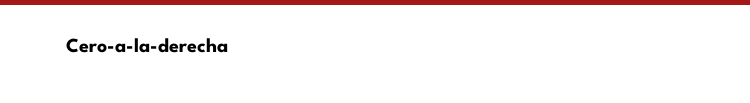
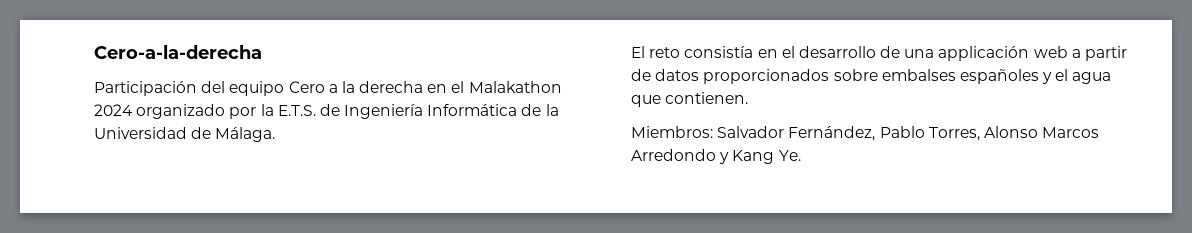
+ Participación del equipo Cero a la derecha en el Malakathon 2024 organizado por la E.T.S. de Ingeniería Informática de la Universidad de Málaga.
+ El reto consistía en el desarrollo de una applicación web a partir de datos proporcionados sobre embalses españoles y el agua que contienen.
+ Miembros: Salvador Fernández, Pablo Torres, Alonso Marcos Arredondo y Kang Ye.

